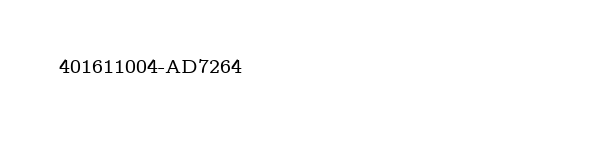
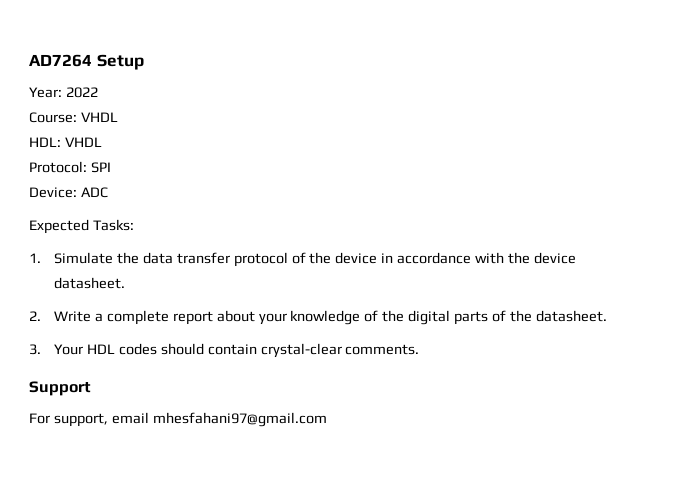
- 401611004-AD7264
+ AD7264 Setup
+ Year: 2022
+ Course: VHDL
+ HDL: VHDL
+ Protocol: SPI
+ Device: ADC
+ Expected Tasks:
+ 1. Simulate the data transfer protocol of the device in accordance with the device datasheet.
+ 2. Write a complete report about your knowledge of the digital parts of the datasheet.
+ 3. Your HDL codes should contain crystal-clear comments.
+ Support
+ For support, email mhesfahani97@gmail.com

